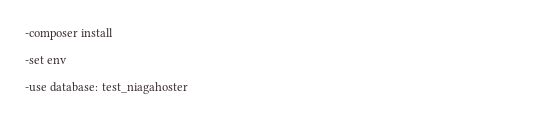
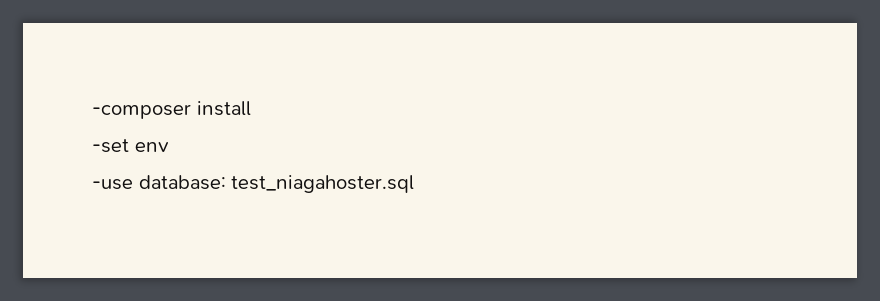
- -use database: test_niagahoster
+ -use database: test_niagahoster.sql

